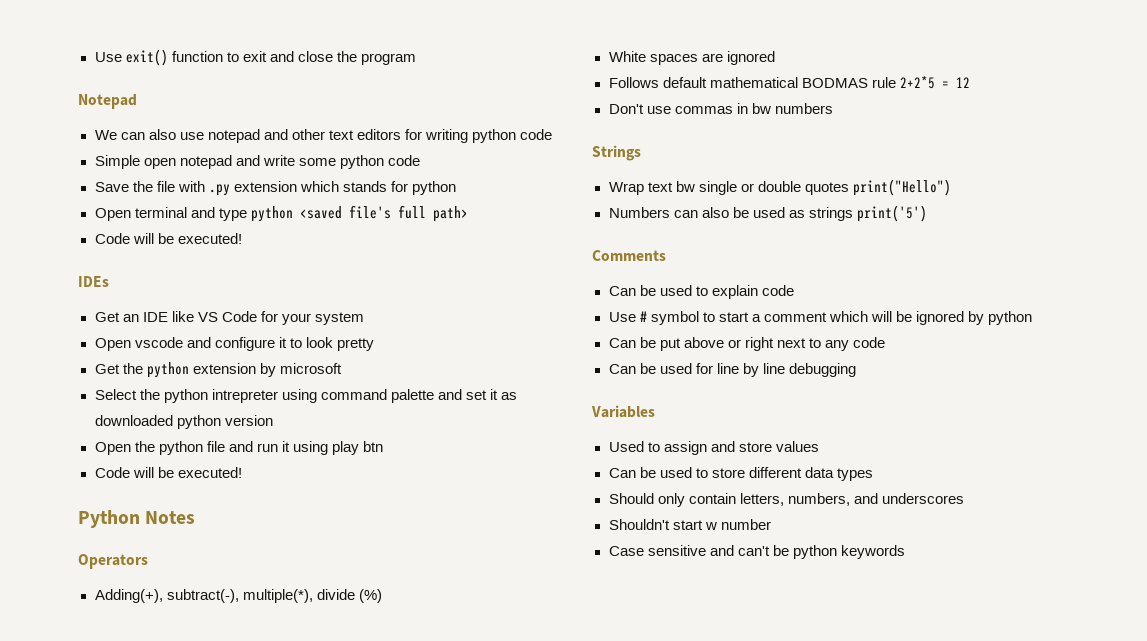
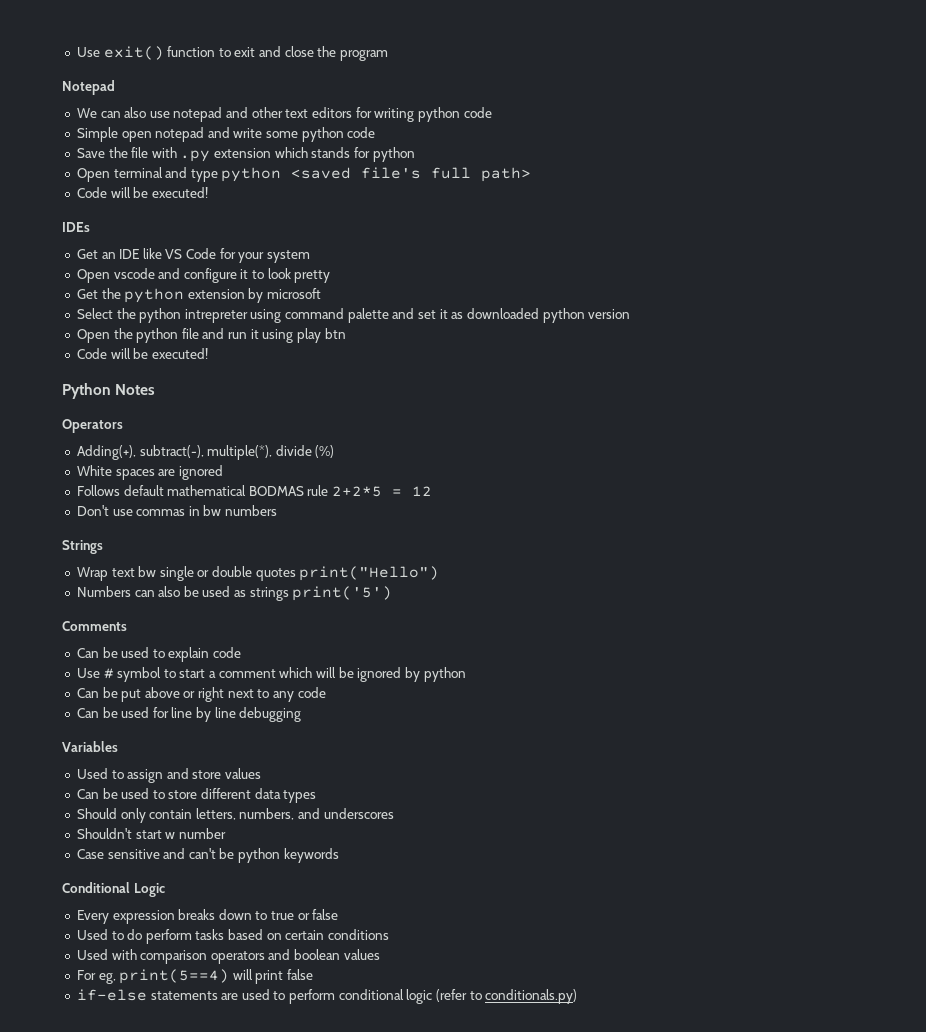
+ Conditional Logic
+ Every expression breaks down to true or false
+ Used to do perform tasks based on certain conditions
+ Used with comparison operators and boolean values
+ For eg, print(5==4) will print false
+ if-else statements are used to perform conditional logic (refer to conditionals.py)

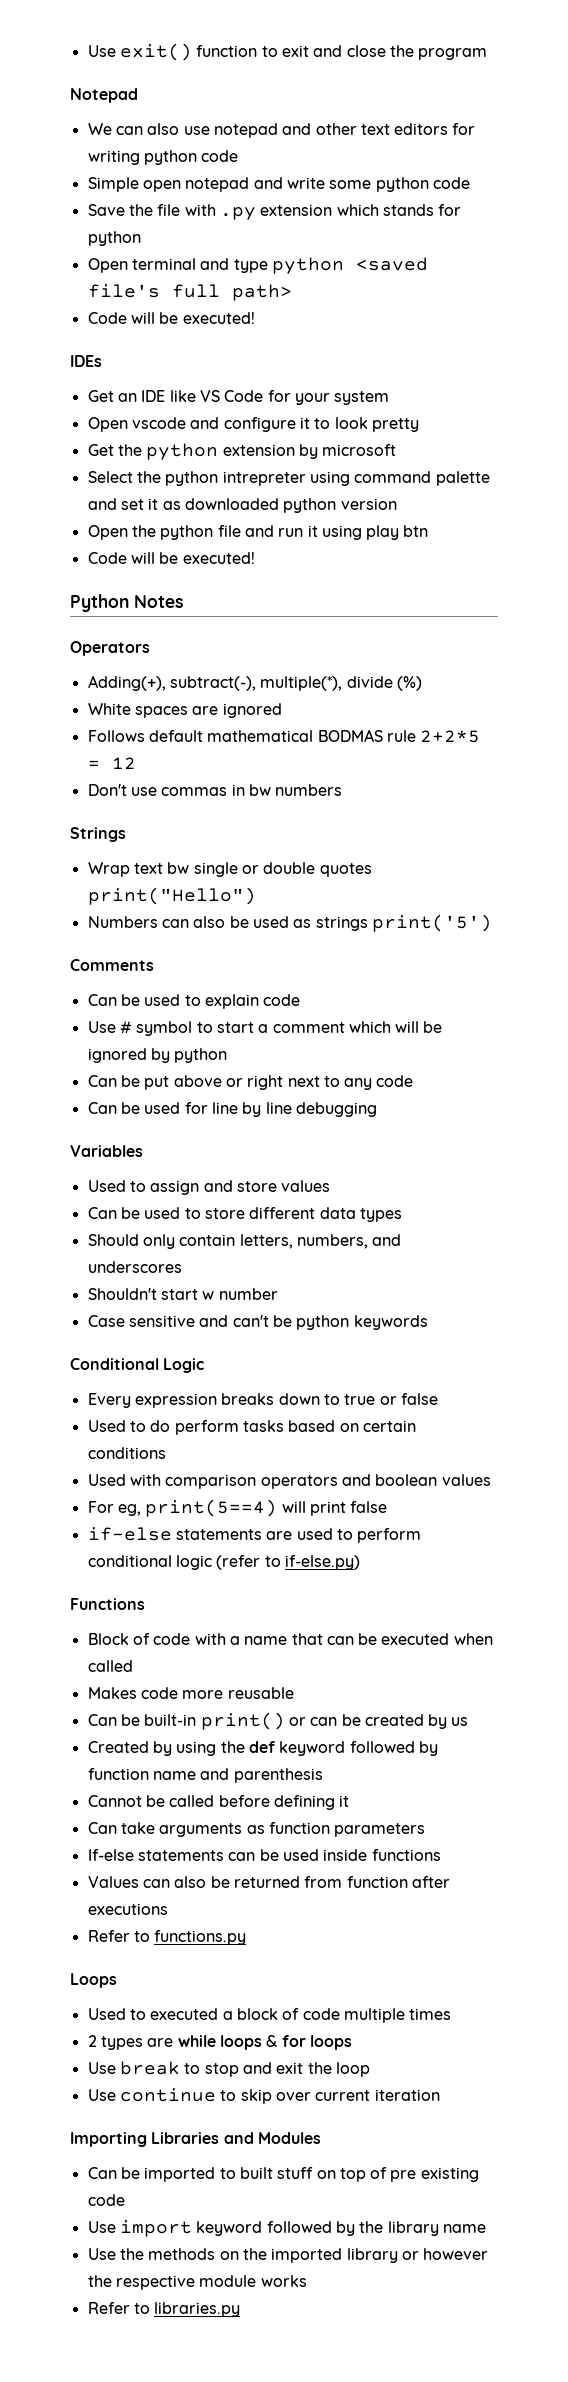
- if-else statements are used to perform conditional logic (refer to conditionals.py)
+ if-else statements are used to perform conditional logic (refer to if-else.py)
+ Functions
+ Block of code with a name that can be executed when called
+ Makes code more reusable
+ Can be built-in print() or can be created by us
+ Created by using the def keyword followed by function name and parenthesis
+ Cannot be called before defining it
+ Can take arguments as function parameters
+ If-else statements can be used inside functions
+ Values can also be returned from function after executions
+ Refer to functions.py
+ Loops
+ Used to executed a block of code multiple times
+ 2 types are while loops & for loops
+ Use break to stop and exit the loop
+ Use continue to skip over current iteration
+ Importing Libraries and Modules
+ Can be imported to built stuff on top of pre existing code
+ Use import keyword followed by the library name
+ Use the methods on the imported library or however the respective module works
+ Refer to libraries.py

